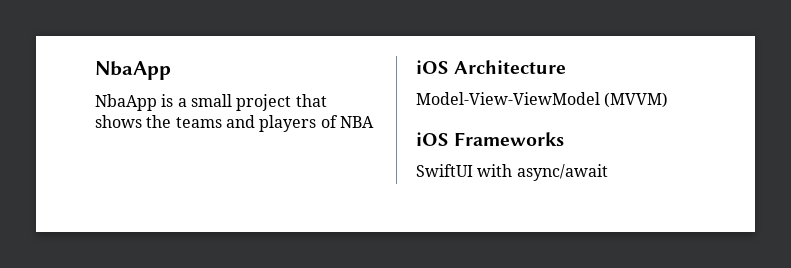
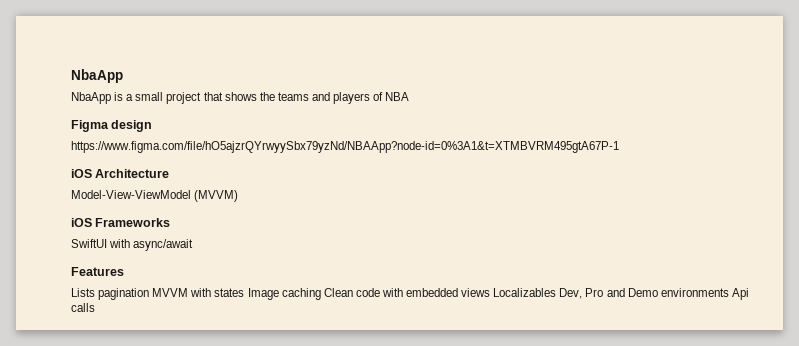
+ Figma design
+ https://www.figma.com/file/hO5ajzrQYrwyySbx79yzNd/NBAApp?node-id=0%3A1&t=XTMBVRM495gtA67P-1
+ Features
+ Lists pagination MVVM with states Image caching Clean code with embedded views Localizables Dev, Pro and Demo environments Api calls

